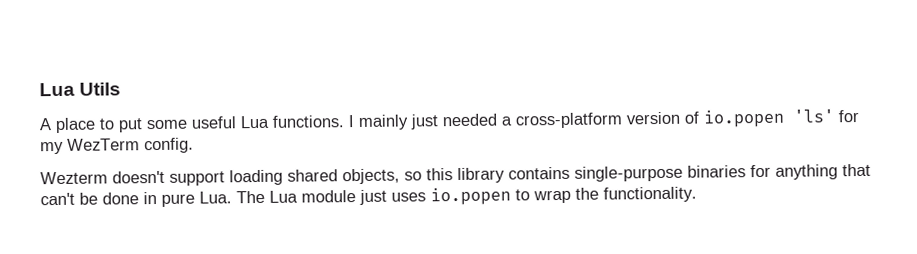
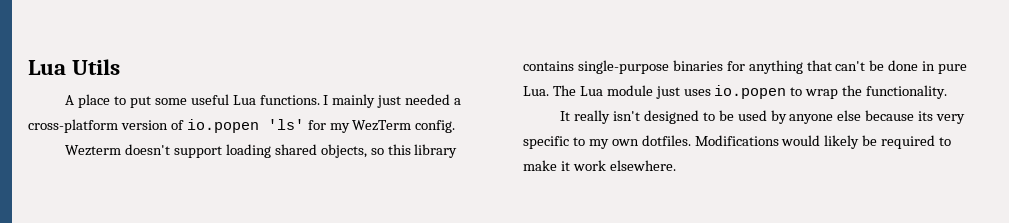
+ It really isn't designed to be used by anyone else because its very specific to my own dotfiles. Modifications would likely be required to make it work elsewhere.

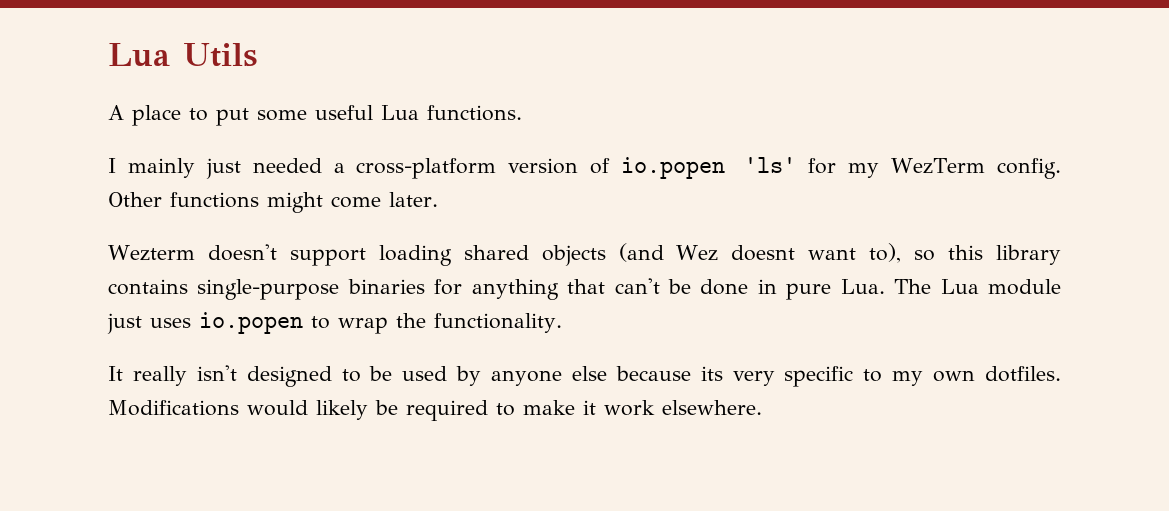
- A place to put some useful Lua functions. I mainly just needed a cross-platform version of io.popen 'ls' for my WezTerm config.
+ A place to put some useful Lua functions.
+ I mainly just needed a cross-platform version of io.popen 'ls' for my WezTerm config. Other functions might come later.
- Wezterm doesn't support loading shared objects, so this library contains single-purpose binaries for anything that can't be done in pure Lua. The Lua module just uses io.popen to wrap the functionality.
+ Wezterm doesn't support loading shared objects (and Wez doesnt want to), so this library contains single-purpose binaries for anything that can't be done in pure Lua. The Lua module just uses io.popen to wrap the functionality.

